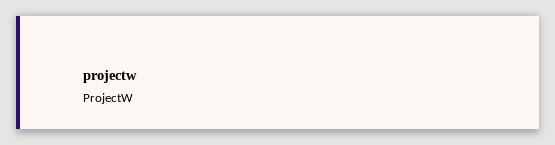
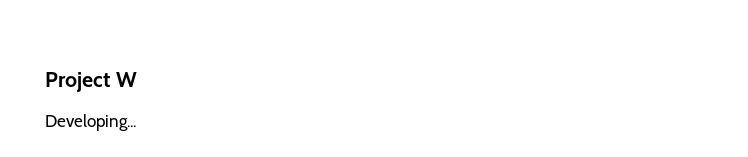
- projectw
- ProjectW
+ Project W
+ Developing...

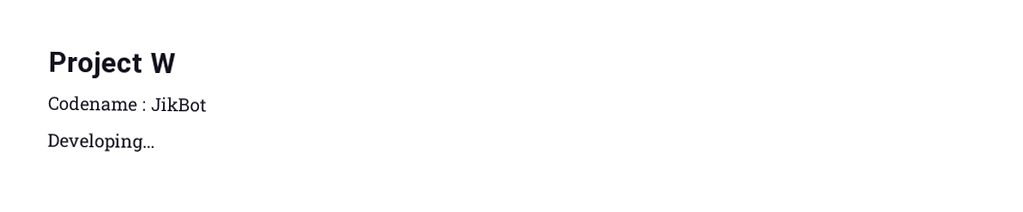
+ Codename : JikBot

